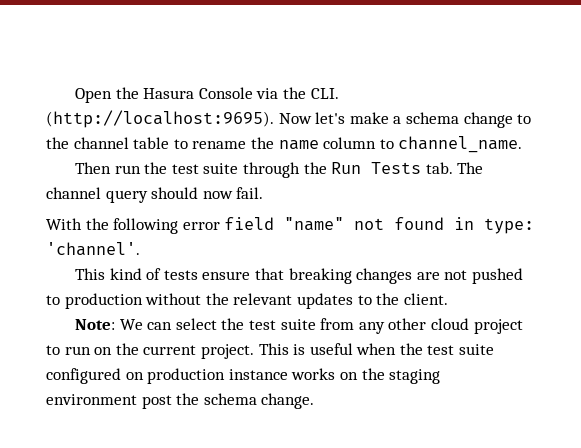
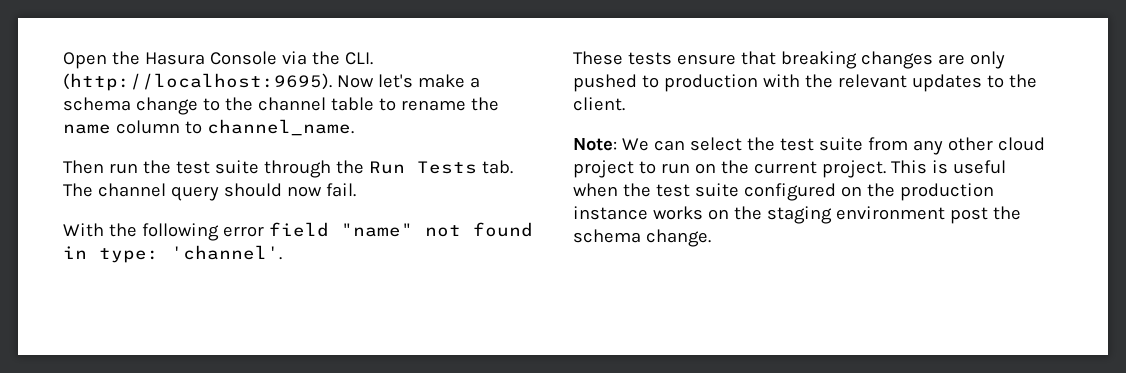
- This kind of tests ensure that breaking changes are not pushed to production without the relevant updates to the client.
+ These tests ensure that breaking changes are only pushed to production with the relevant updates to the client.
- This is useful when the test suite configured on production instance works on the staging environment post the schema change.
+ This is useful when the test suite configured on the production instance works on the staging environment post the schema change.

